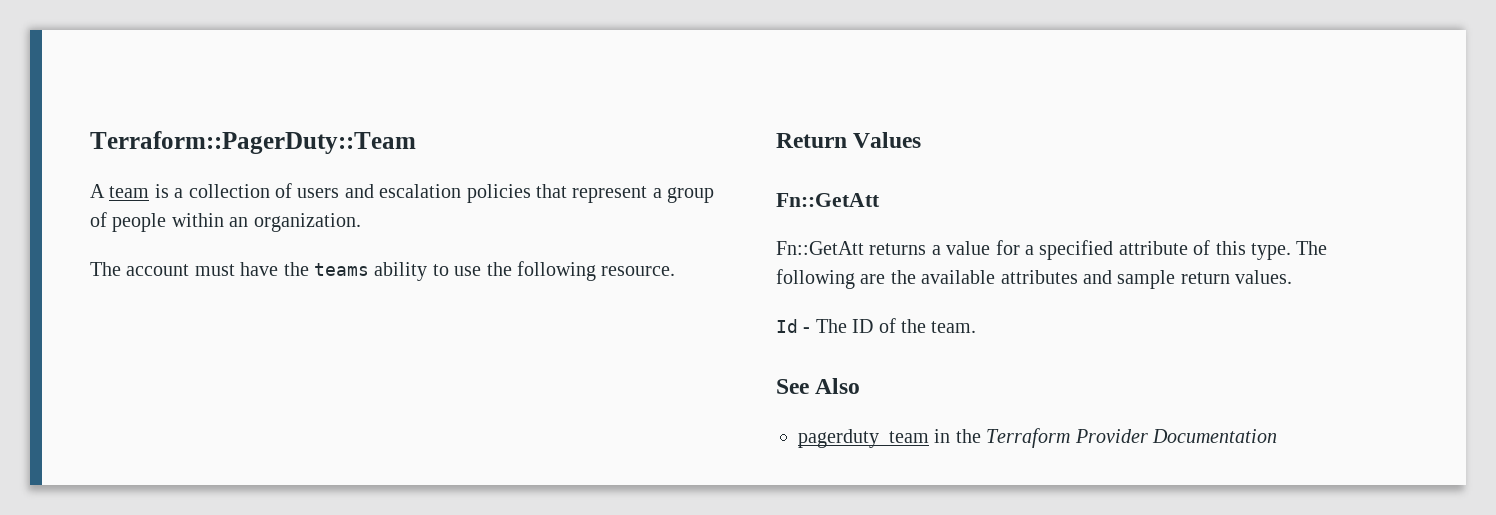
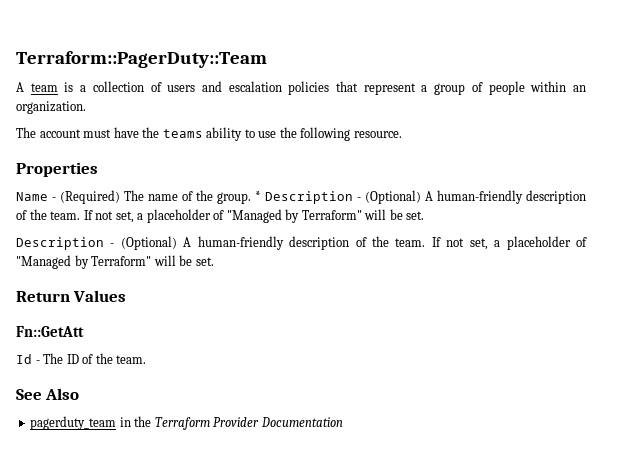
+ Properties
+ Name - (Required) The name of the group. * Description - (Optional) A human-friendly description of the team. If not set, a placeholder of "Managed by Terraform" will be set.
+ Description - (Optional) A human-friendly description of the team. If not set, a placeholder of "Managed by Terraform" will be set.
  Return Values
  Fn::GetAtt
- Fn::GetAtt returns a value for a specified attribute of this type. The following are the available attributes and sample return values.

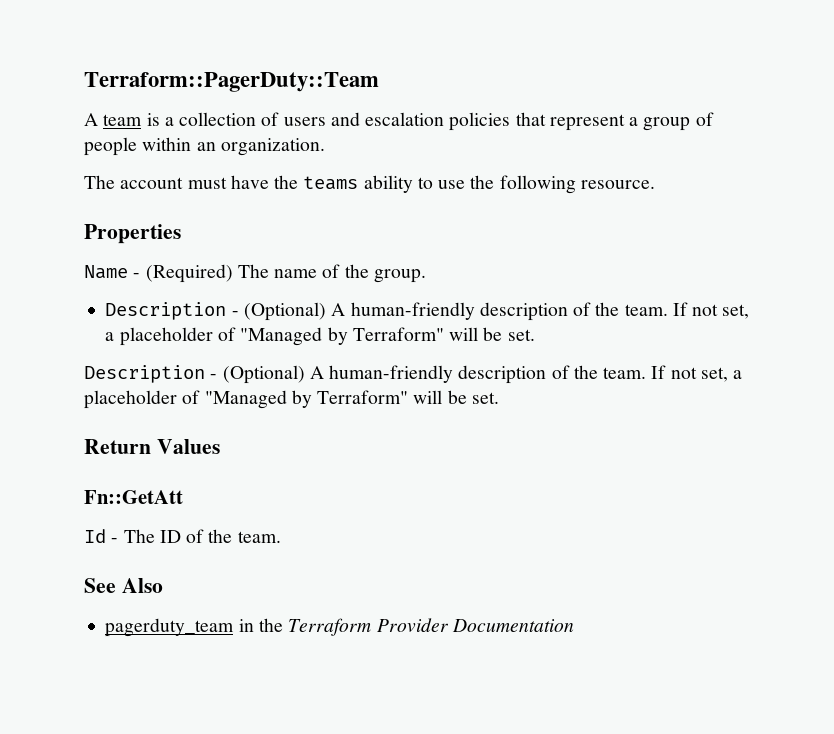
- Name - (Required) The name of the group. * Description - (Optional) A human-friendly description of the team.
+ Name - (Required) The name of the group.
+ Description - (Optional) A human-friendly description of the team.

